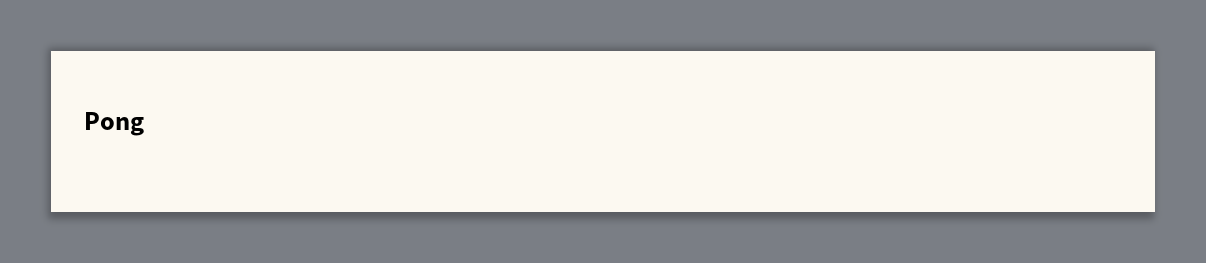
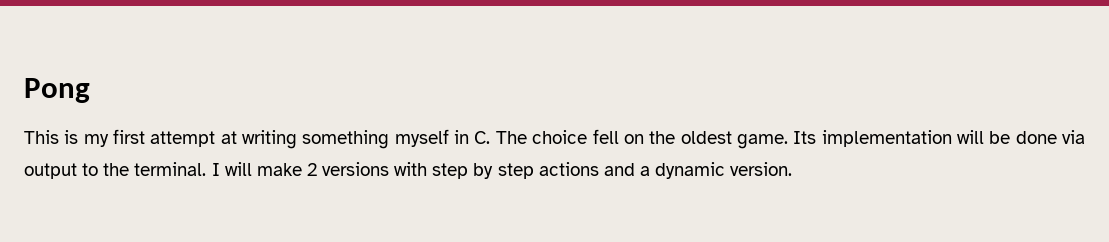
+ This is my first attempt at writing something myself in C. The choice fell on the oldest game. Its implementation will be done via output to the terminal. I will make 2 versions with step by step actions and a dynamic version.

